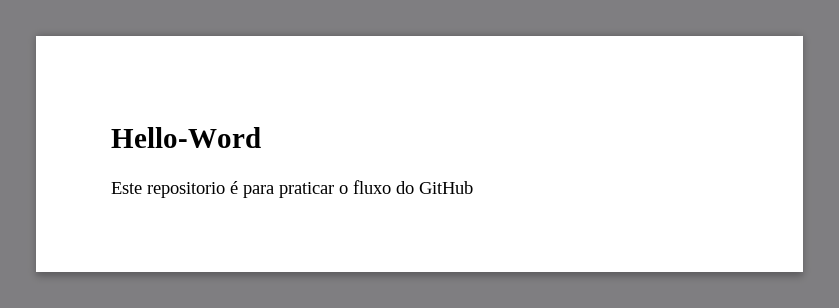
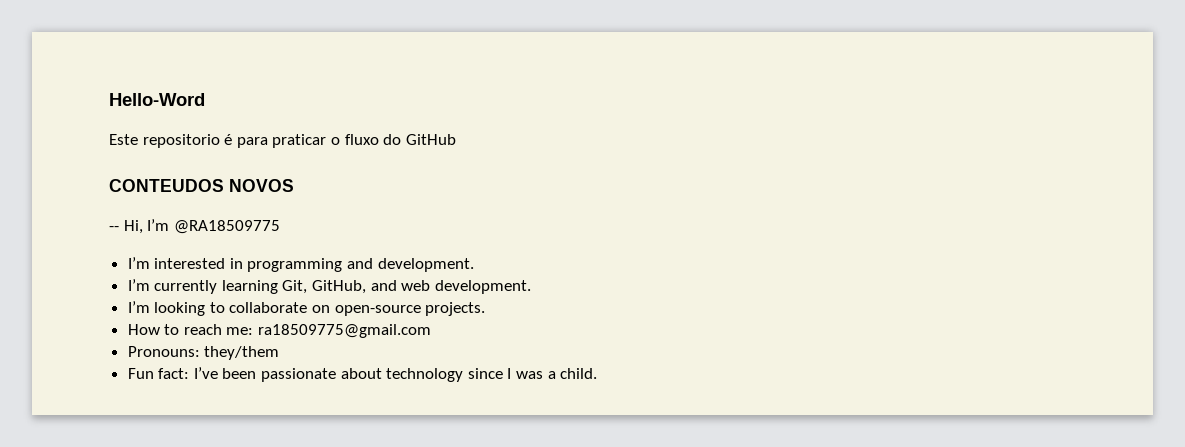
+ CONTEUDOS NOVOS
+ -- Hi, I’m @RA18509775
+ I’m interested in programming and development.
+ I’m currently learning Git, GitHub, and web development.
+ I’m looking to collaborate on open-source projects.
+ How to reach me: ra18509775@gmail.com
+ Pronouns: they/them
+ Fun fact: I’ve been passionate about technology since I was a child.

